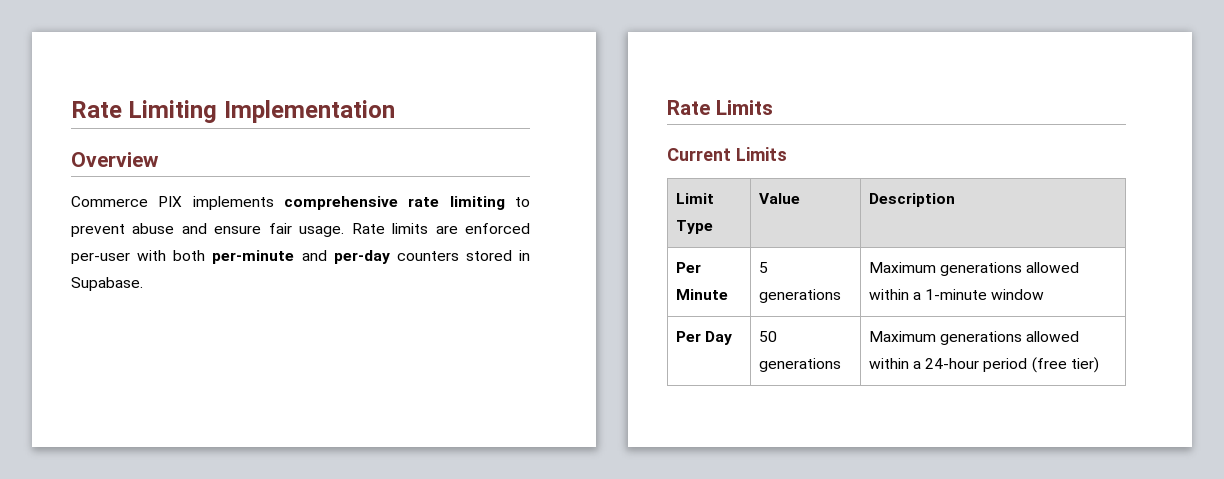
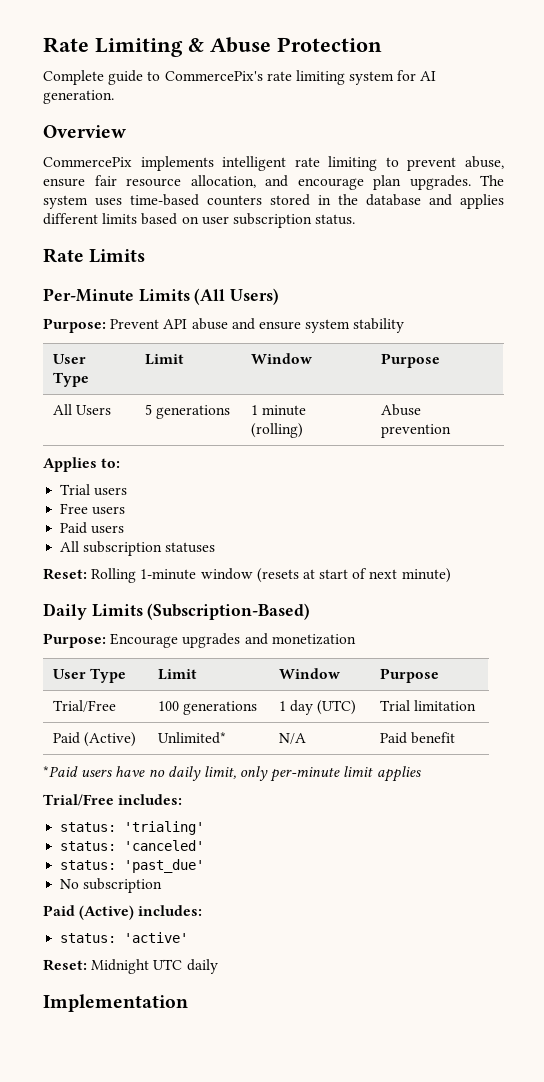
- Rate Limiting Implementation
+ Rate Limiting & Abuse Protection
+ Complete guide to CommercePix's rate limiting system for AI generation.
  Overview
- Commerce PIX implements comprehensive rate limiting to prevent abuse and ensure fair usage. Rate limits are enforced per-user with both per-minute and per-day counters stored in Supabase.
+ CommercePix implements intelligent rate limiting to prevent abuse, ensure fair resource allocation, and encourage plan upgrades. The system uses time-based counters stored in the database and applies different limits based on user subscription status.
- Current Limits
- Limit Type | Value | Description
- Per Minute | 5 generations | Maximum generations allowed within a 1-minute window
- Per Day | 50 generations | Maximum generations allowed within a 24-hour period (free tier)
+ Per-Minute Limits (All Users)
+ Purpose: Prevent API abuse and ensure system stability
+ User Type | Limit | Window | Purpose
+ All Users | 5 generations | 1 minute (rolling) | Abuse prevention
+ Applies to:
+ Trial users
+ Free users
+ Paid users
+ All subscription statuses
+ Reset: Rolling 1-minute window (resets at start of next minute)
+ Daily Limits (Subscription-Based)
+ Purpose: Encourage upgrades and monetization
+ User Type | Limit | Window | Purpose
+ Trial/Free | 100 generations | 1 day (UTC) | Trial limitation
+ Paid (Active) | Unlimited* | N/A | Paid benefit
+ *Paid users have no daily limit, only per-minute limit applies
+ Trial/Free includes:
+ status: 'trialing'
+ status: 'canceled'
+ status: 'past_due'
+ No subscription
+ Paid (Active) includes:
+ status: 'active'
+ Reset: Midnight UTC daily
+ Implementation

